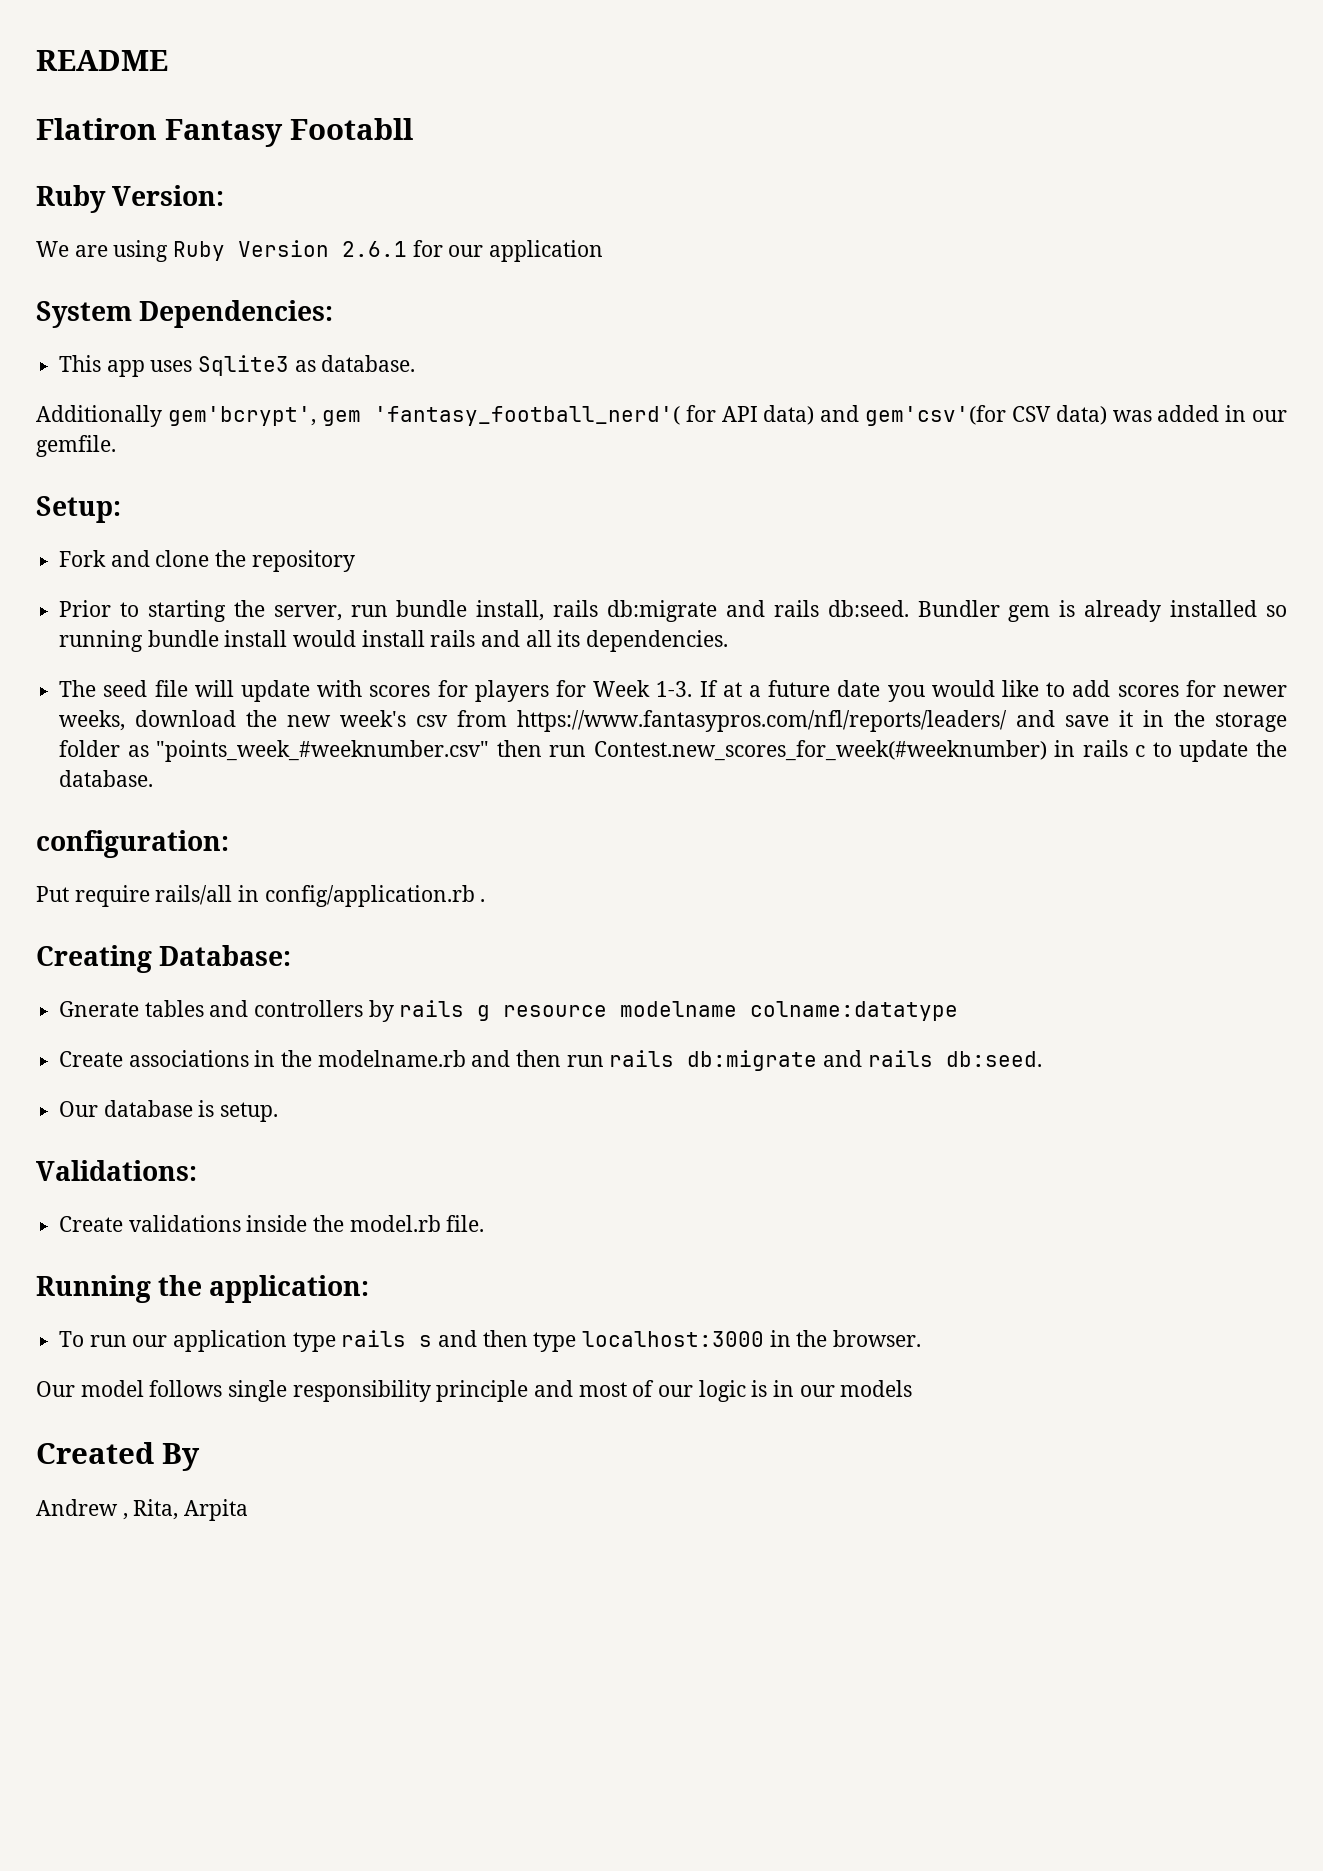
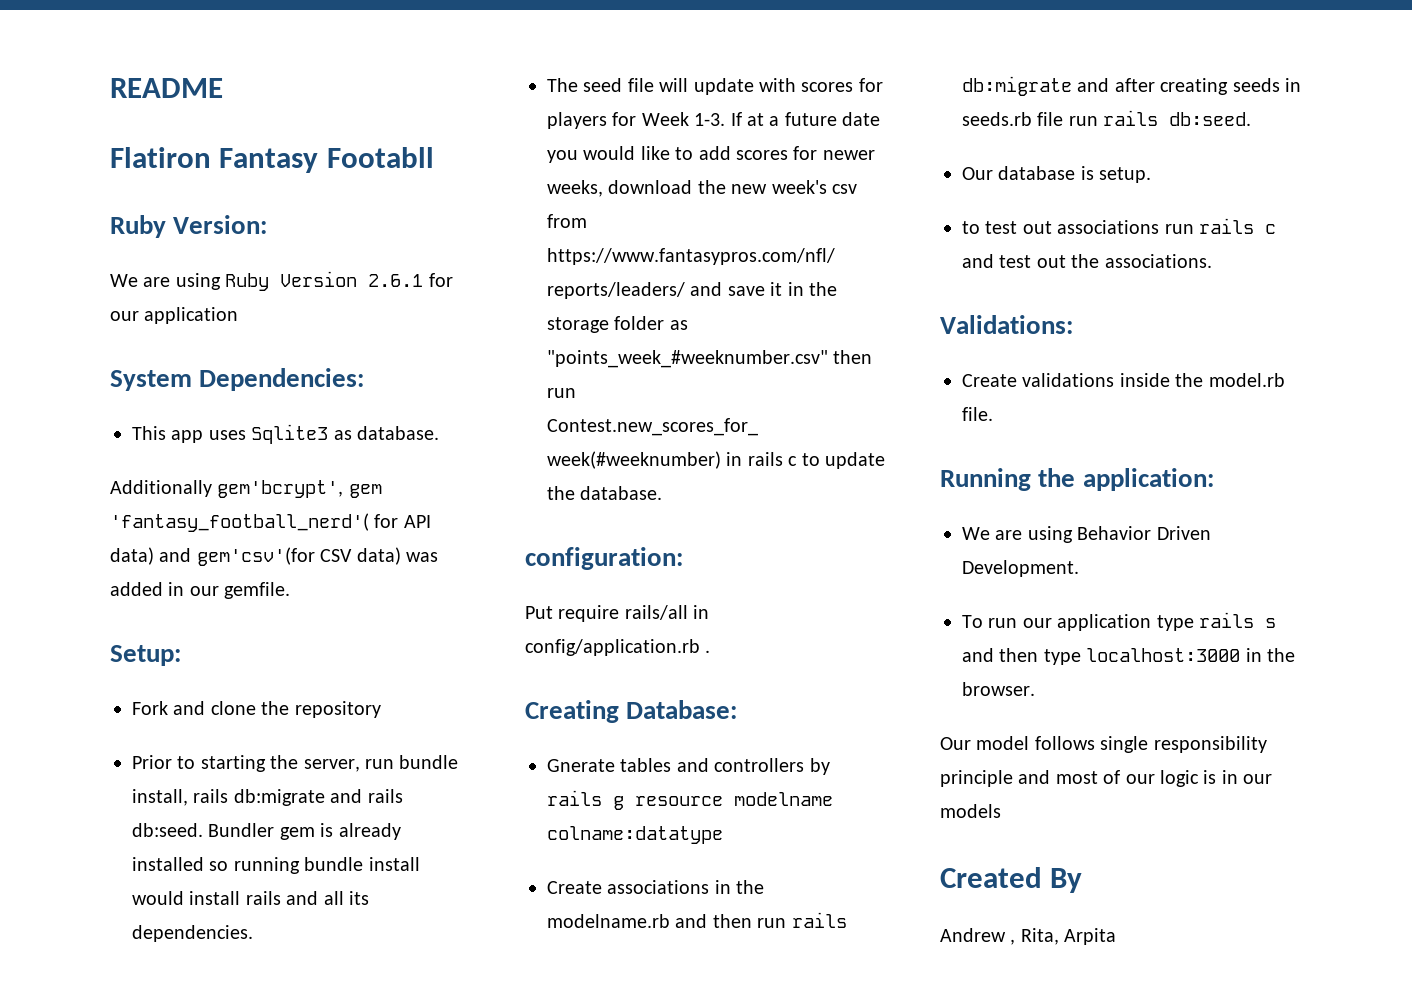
- Create associations in the modelname.rb and then run rails db:migrate and rails db:seed.
+ Create associations in the modelname.rb and then run rails db:migrate and after creating seeds in seeds.rb file run rails db:seed.
+ to test out associations run rails c and test out the associations.
+ We are using Behavior Driven Development.

